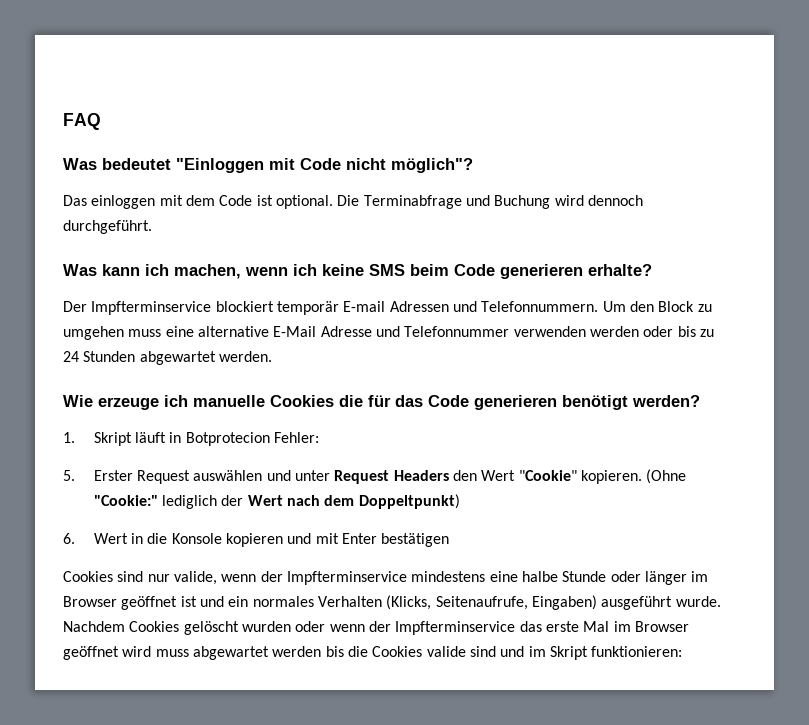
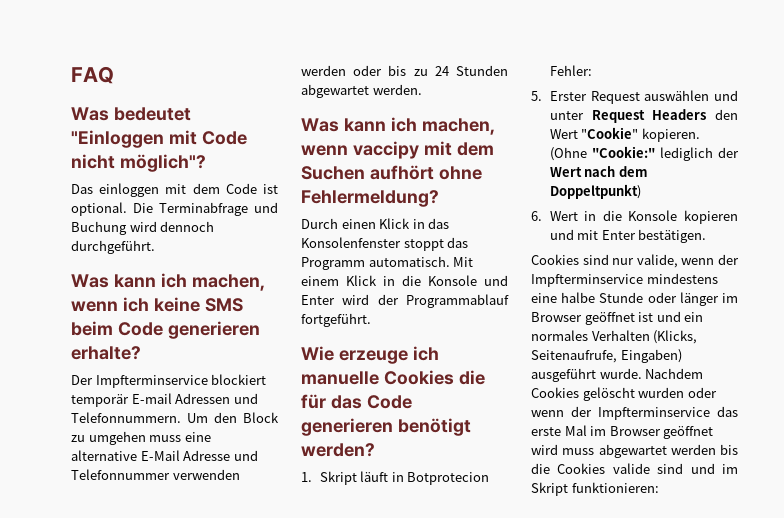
+ Was kann ich machen, wenn vaccipy mit dem Suchen aufhört ohne Fehlermeldung?
+ Durch einen Klick in das Konsolenfenster stoppt das Programm automatisch. Mit einem Klick in die Konsole und Enter wird der Programmablauf fortgeführt.
- 6. Wert in die Konsole kopieren und mit Enter bestätigen
+ 6. Wert in die Konsole kopieren und mit Enter bestätigen.

